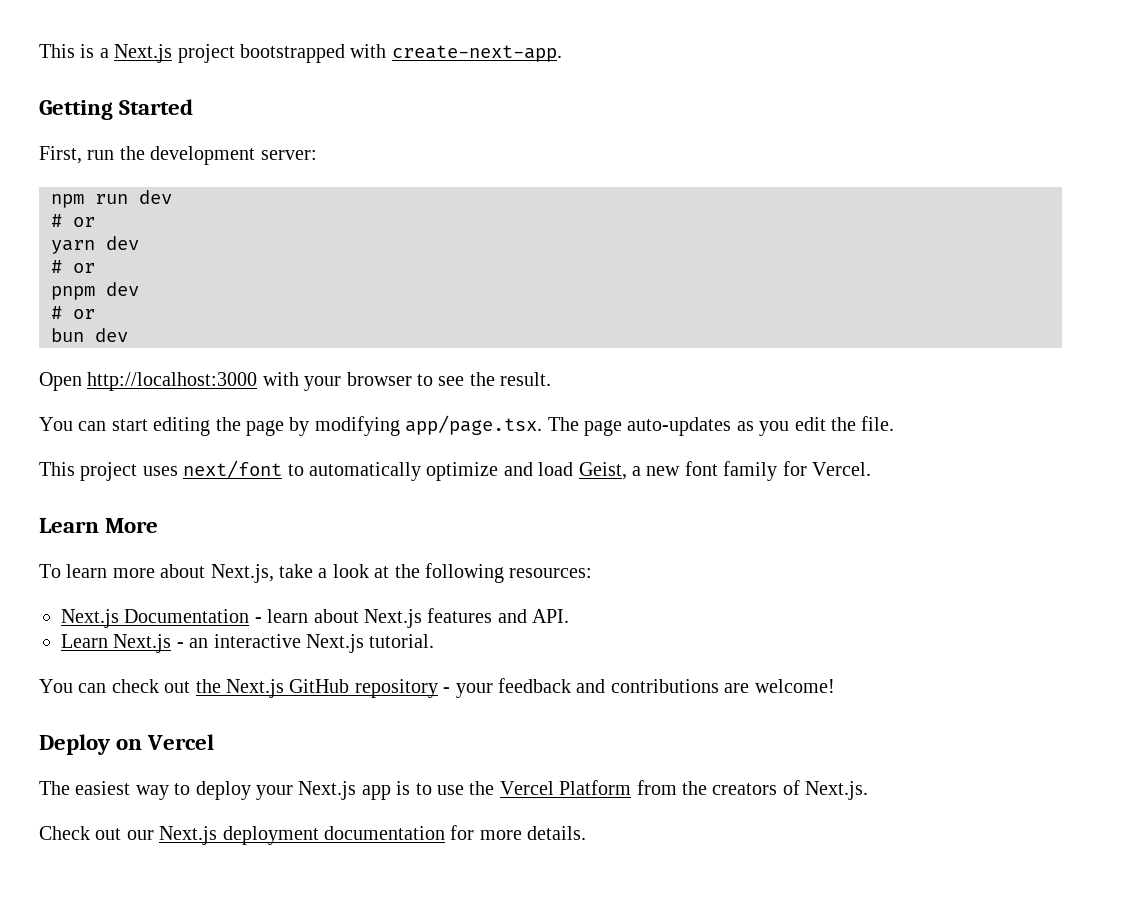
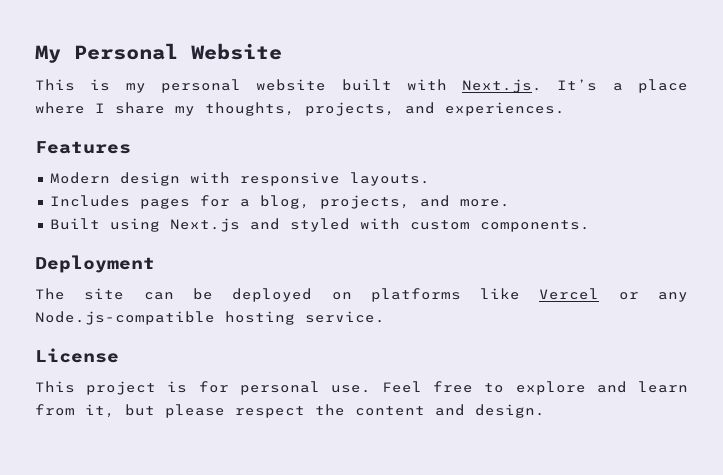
- This is a Next.js project bootstrapped with create-next-app.
- Getting Started
- First, run the development server:
- npm run dev
- # or
- yarn dev
- # or
- pnpm dev
- # or
- bun dev
- Open http://localhost:3000 with your browser to see the result.
- You can start editing the page by modifying app/page.tsx. The page auto-updates as you edit the file.
- This project uses next/font to automatically optimize and load Geist, a new font family for Vercel.
- Learn More
- To learn more about Next.js, take a look at the following resources:
- Next.js Documentation - learn about Next.js features and API.
- Learn Next.js - an interactive Next.js tutorial.
- You can check out the Next.js GitHub repository - your feedback and contributions are welcome!
- Deploy on Vercel
- The easiest way to deploy your Next.js app is to use the Vercel Platform from the creators of Next.js.
- Check out our Next.js deployment documentation for more details.
+ My Personal Website
+ This is my personal website built with Next.js. It’s a place where I share my thoughts, projects, and experiences.
+ Features
+ Modern design with responsive layouts.
+ Includes pages for a blog, projects, and more.
+ Built using Next.js and styled with custom components.
+ Deployment
+ The site can be deployed on platforms like Vercel or any Node.js-compatible hosting service.
+ License
+ This project is for personal use. Feel free to explore and learn from it, but please respect the content and design.

